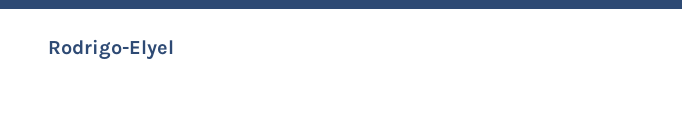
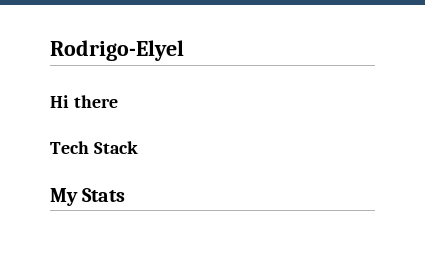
+ Hi there
+ Tech Stack
+ My Stats

